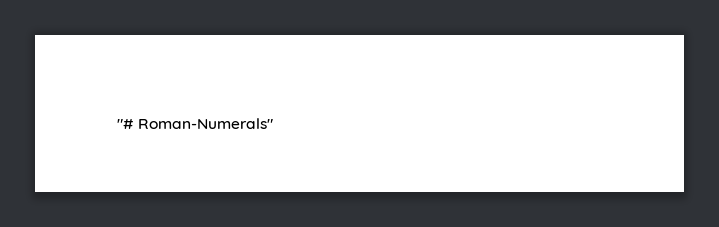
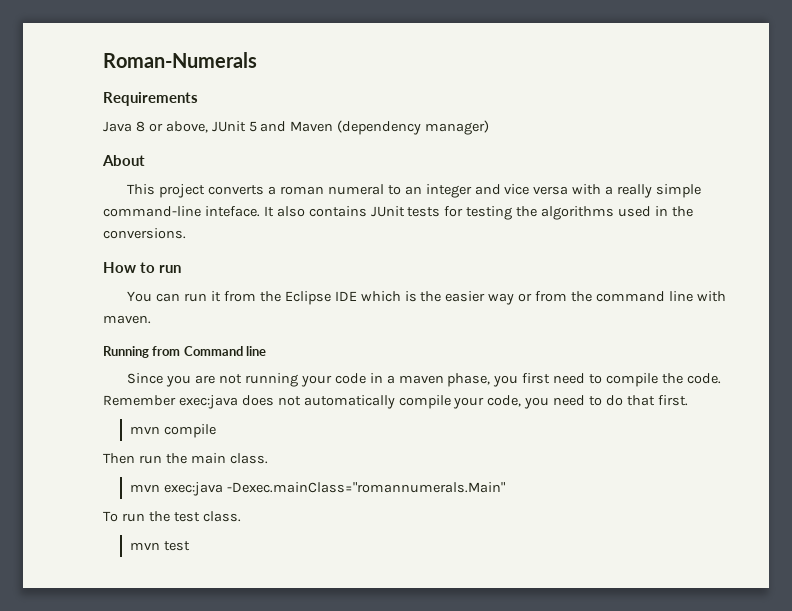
- "# Roman-Numerals"
+ Roman-Numerals
+ Requirements
+ Java 8 or above, JUnit 5 and Maven (dependency manager)
+ About
+ This project converts a roman numeral to an integer and vice versa with a really simple command-line inteface. It also contains JUnit tests for testing the algorithms used in the conversions.
+ How to run
+ You can run it from the Eclipse IDE which is the easier way or from the command line with maven.
+ Running from Command line
+ Since you are not running your code in a maven phase, you first need to compile the code. Remember exec:java does not automatically compile your code, you need to do that first.
+ mvn compile
+ Then run the main class.
+ mvn exec:java -Dexec.mainClass="romannumerals.Main"
+ To run the test class.
+ mvn test

